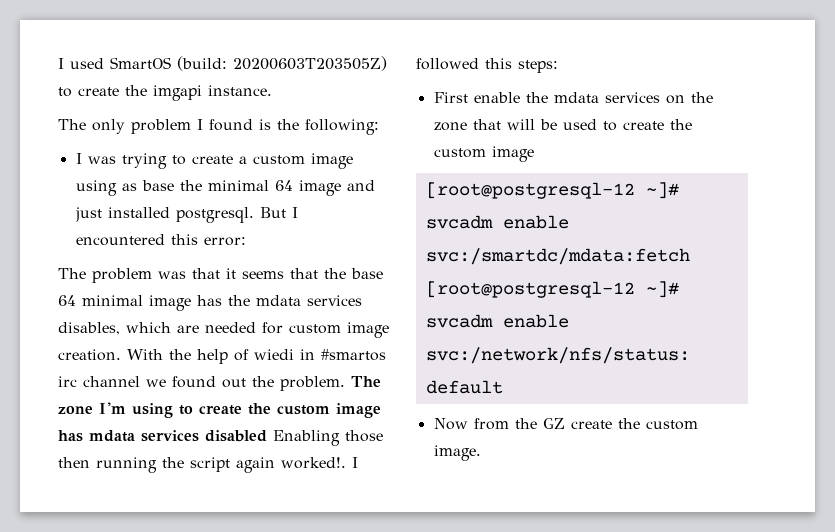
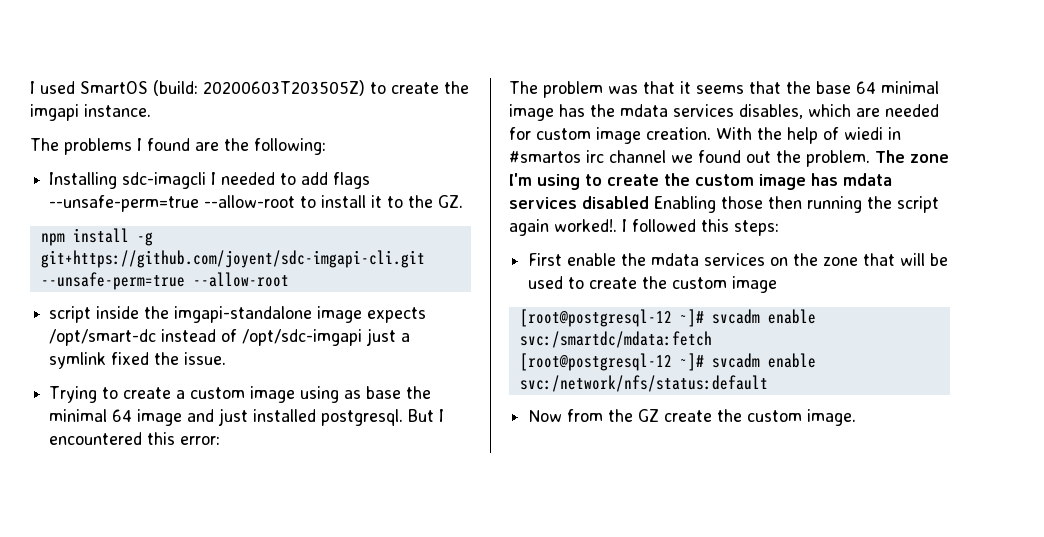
- The only problem I found is the following:
+ The problems I found are the following:
- I was trying to create a custom image using as base the minimal 64 image and just installed postgresql.
+ Installing sdc-imagcli I needed to add flags --unsafe-perm=true --allow-root to install it to the GZ.
+ npm install -g git+https://github.com/joyent/sdc-imgapi-cli.git --unsafe-perm=true --allow-root
+ script inside the imgapi-standalone image expects /opt/smart-dc instead of /opt/sdc-imgapi just a symlink fixed the issue.
+ Trying to create a custom image using as base the minimal 64 image and just installed postgresql.

